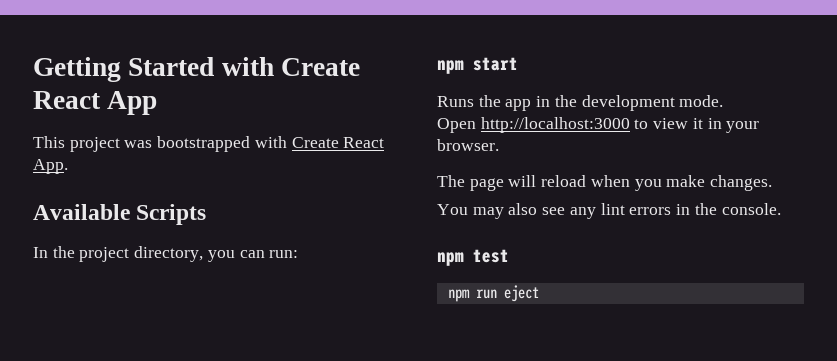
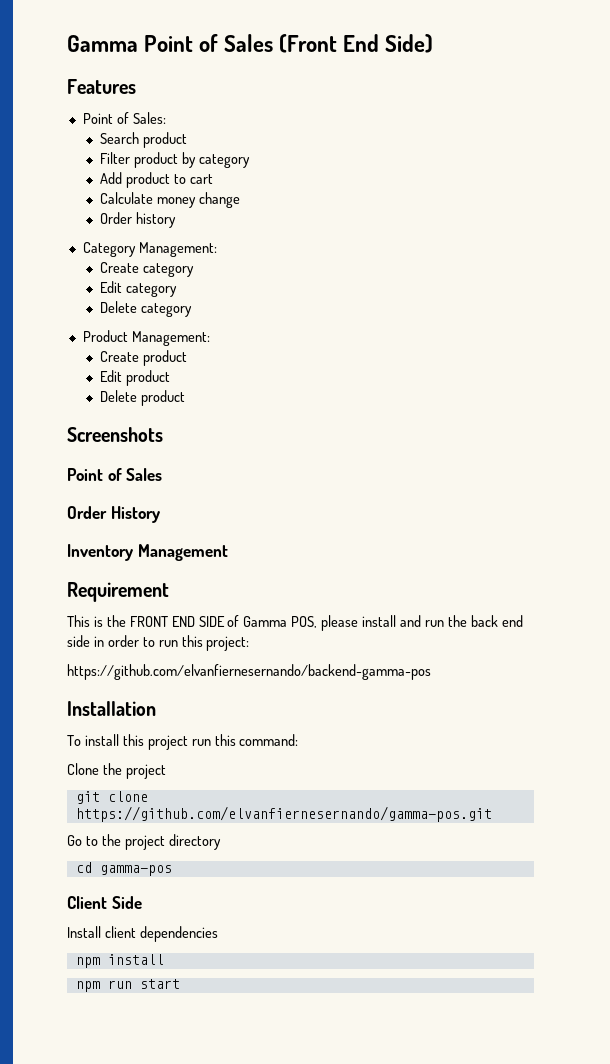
- Getting Started with Create React App
- This project was bootstrapped with Create React App.
- Available Scripts
- In the project directory, you can run:
- npm start
- Runs the app in the development mode.
- Open http://localhost:3000 to view it in your browser.
- The page will reload when you make changes.
- You may also see any lint errors in the console.
- npm test
+ Gamma Point of Sales (Front End Side)
+ Features
+ Point of Sales:
+ Search product
+ Filter product by category
+ Add product to cart
+ Calculate money change
+ Order history
+ Category Management:
+ Create category
+ Edit category
+ Delete category
+ Product Management:
+ Create product
+ Edit product
+ Delete product
+ Screenshots
+ Point of Sales
+ Order History
+ Inventory Management
+ Requirement
+ This is the FRONT END SIDE of Gamma POS, please install and run the back end side in order to run this project:
+ https://github.com/elvanfiernesernando/backend-gamma-pos
+ Installation
+ To install this project run this command:
+ Clone the project
+ git clone https://github.com/elvanfiernesernando/gamma-pos.git
+ Go to the project directory
+ cd gamma-pos
+ Client Side
+ Install client dependencies
+ npm install
- npm run eject
+ npm run start

